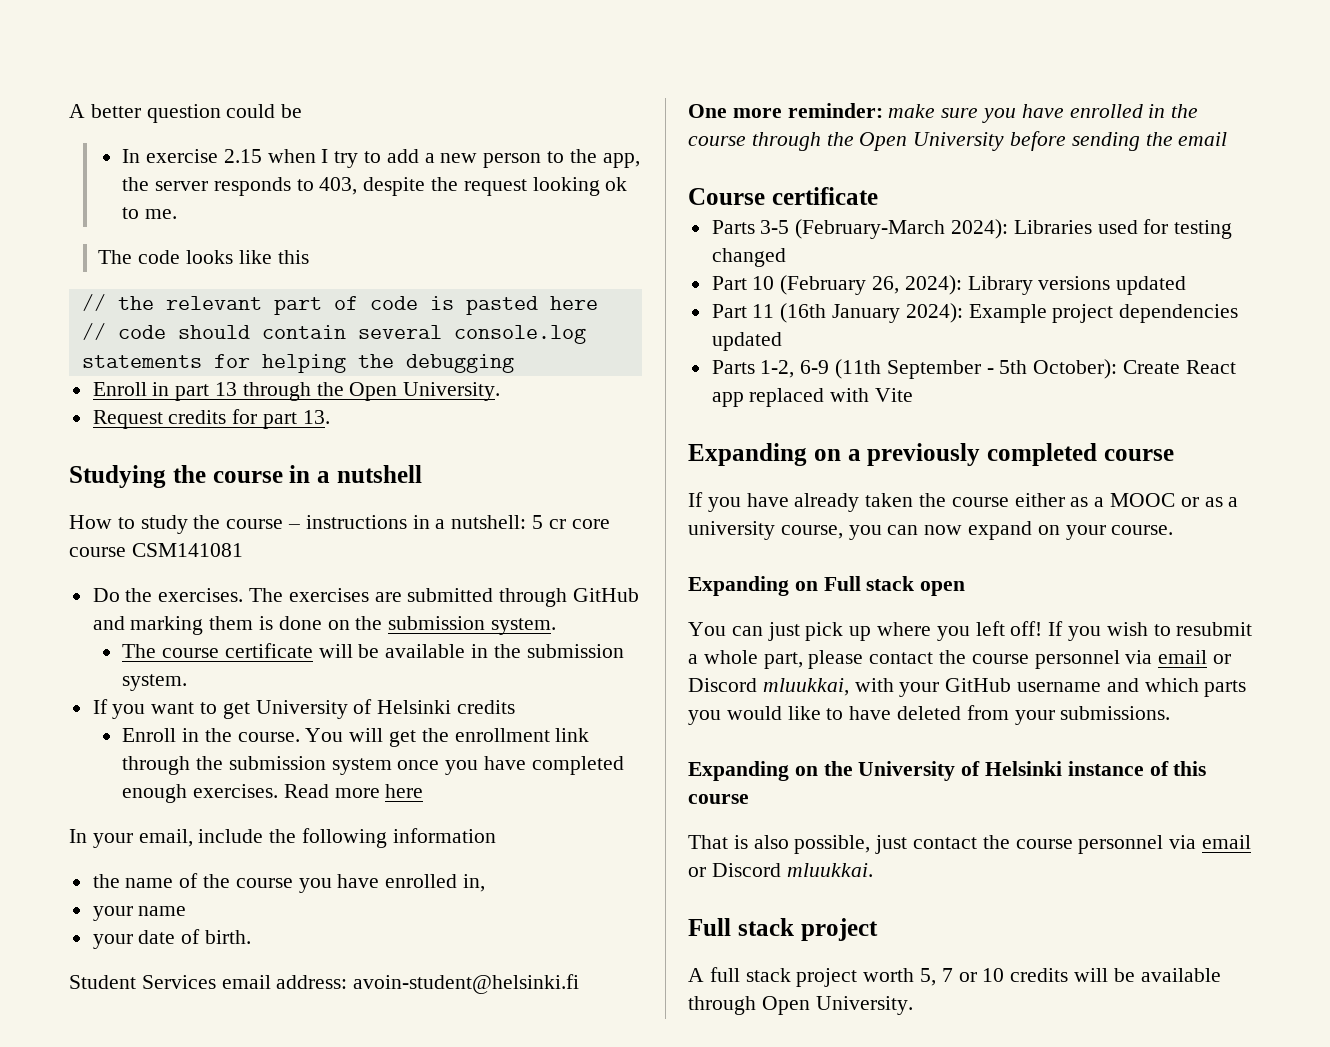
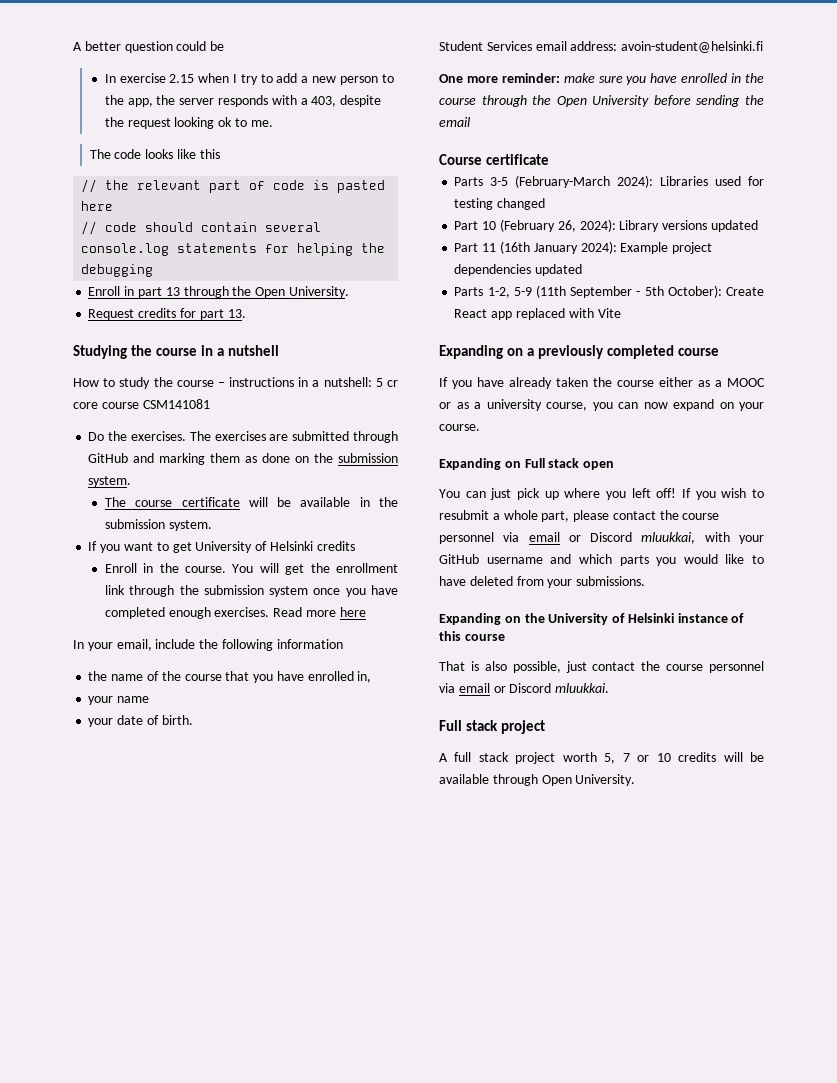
- In exercise 2.15 when I try to add a new person to the app, the server responds to 403, despite the request looking ok to me.
+ In exercise 2.15 when I try to add a new person to the app, the server responds with a 403, despite the request looking ok to me.
- The exercises are submitted through GitHub and marking them is done on the submission system.
+ The exercises are submitted through GitHub and marking them as done on the submission system.
- the name of the course you have enrolled in,
+ the name of the course that you have enrolled in,
- Parts 1-2, 6-9 (11th September - 5th October): Create React app replaced with Vite
+ Parts 1-2, 5-9 (11th September - 5th October): Create React app replaced with Vite

